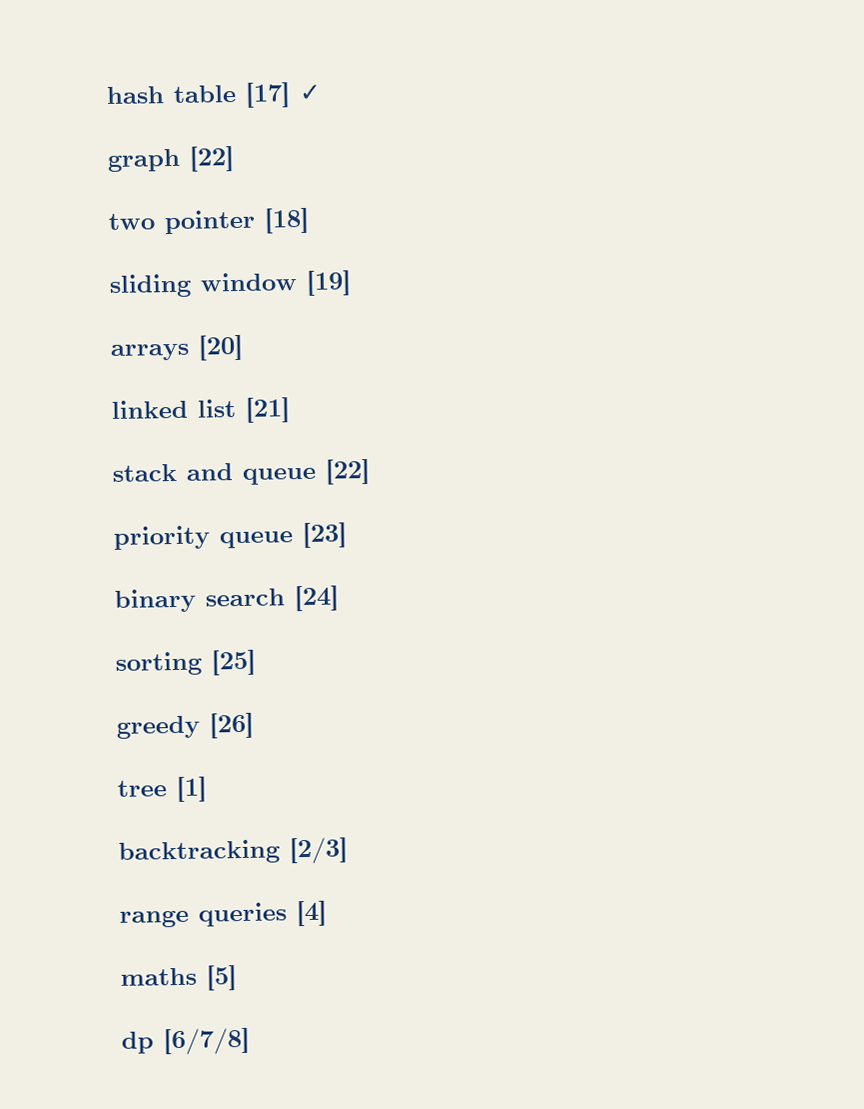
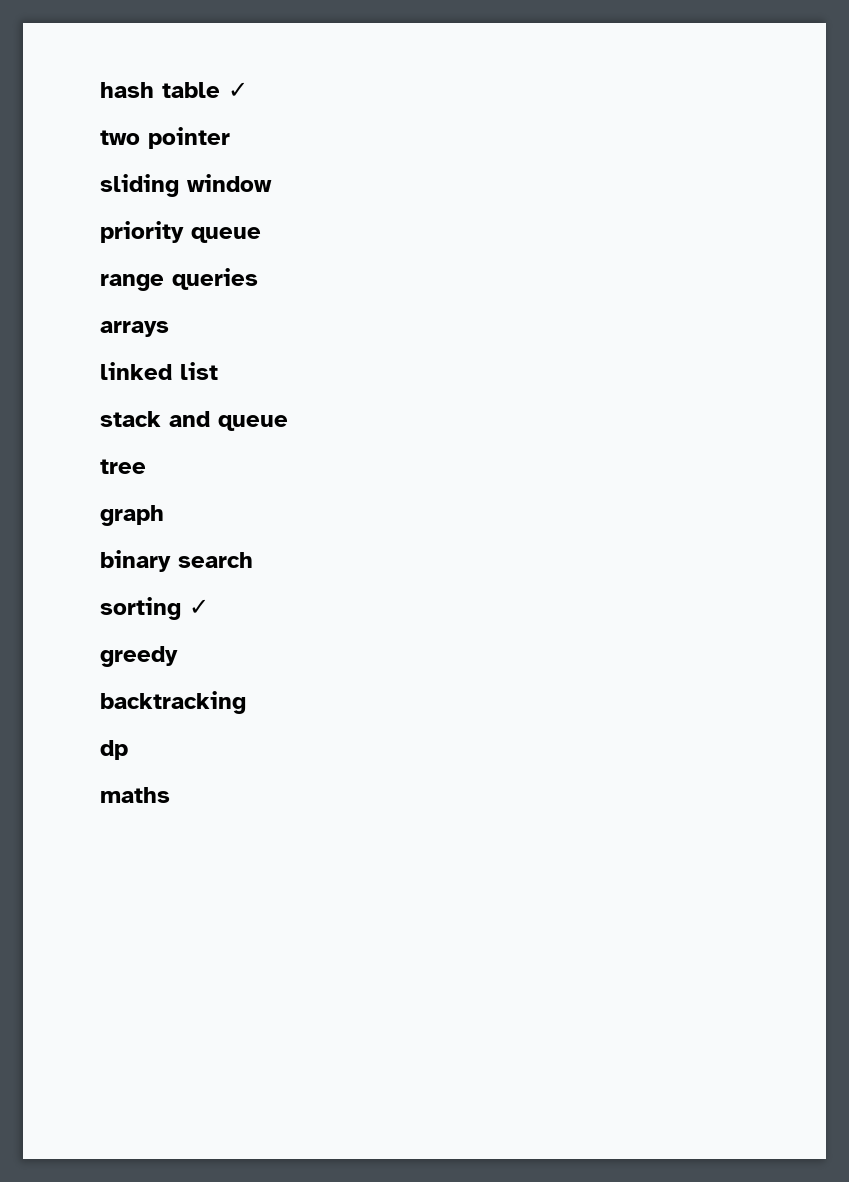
- hash table [17] ✓
- graph [22]
+ hash table ✓
- two pointer [18]
+ two pointer
- sliding window [19]
+ sliding window
+ priority queue
+ range queries
- arrays [20]
+ arrays
- linked list [21]
+ linked list
- stack and queue [22]
- priority queue [23]
+ stack and queue
+ tree
+ graph
- binary search [24]
+ binary search
- sorting [25]
+ sorting ✓
- greedy [26]
- tree [1]
- backtracking [2/3]
- range queries [4]
- maths [5]
- dp [6/7/8]
+ greedy
+ backtracking
+ dp
+ maths

